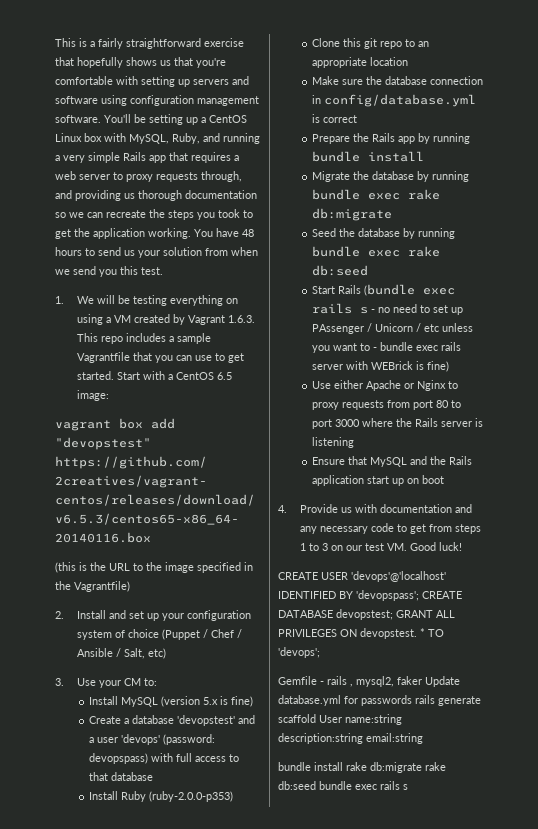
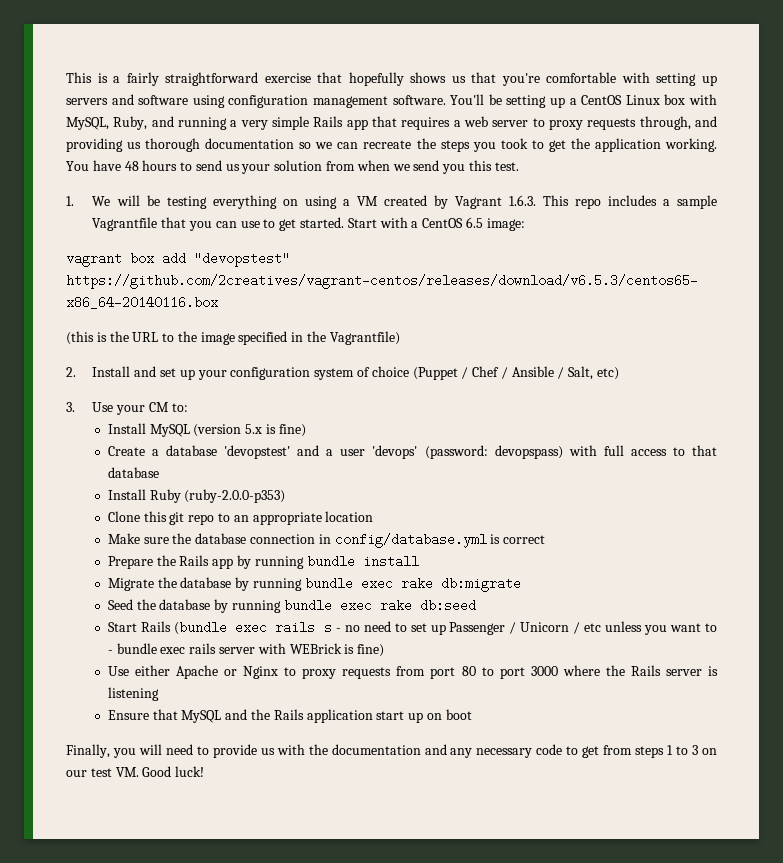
- Start Rails (bundle exec rails s - no need to set up PAssenger / Unicorn / etc unless you want to - bundle exec rails server with WEBrick is fine)
+ Start Rails (bundle exec rails s - no need to set up Passenger / Unicorn / etc unless you want to - bundle exec rails server with WEBrick is fine)
- 4. Provide us with documentation and any necessary code to get from steps 1 to 3 on our test VM. Good luck!
+ Finally, you will need to provide us with the documentation and any necessary code to get from steps 1 to 3 on our test VM. Good luck!
- CREATE USER 'devops'@'localhost' IDENTIFIED BY 'devopspass'; CREATE DATABASE devopstest; GRANT ALL PRIVILEGES ON devopstest. * TO 'devops';
- Gemfile - rails , mysql2, faker Update database.yml for passwords rails generate scaffold User name:string description:string email:string
- bundle install rake db:migrate rake db:seed bundle exec rails s

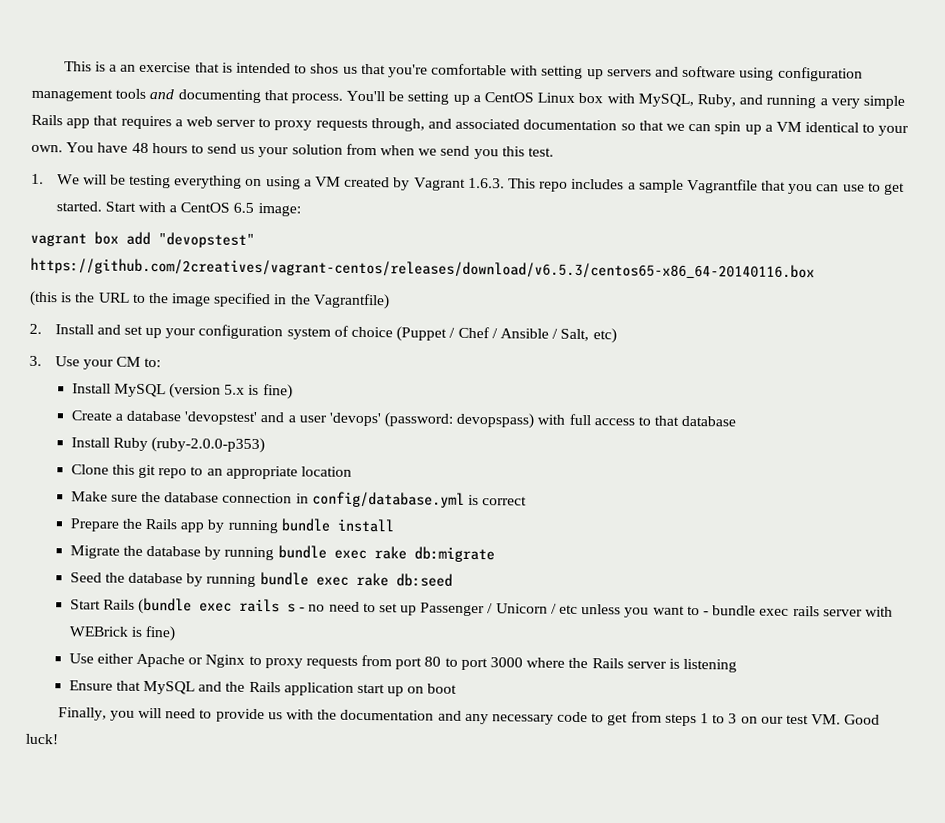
- This is a fairly straightforward exercise that hopefully shows us that you're comfortable with setting up servers and software using configuration management software.
+ This is a an exercise that is intended to shos us that you're comfortable with setting up servers and software using configuration management tools and documenting that process.
- You'll be setting up a CentOS Linux box with MySQL, Ruby, and running a very simple Rails app that requires a web server to proxy requests through, and providing us thorough documentation so we can recreate the steps you took to get the application working.
+ You'll be setting up a CentOS Linux box with MySQL, Ruby, and running a very simple Rails app that requires a web server to proxy requests through, and associated documentation so that we can spin up a VM identical to your own.

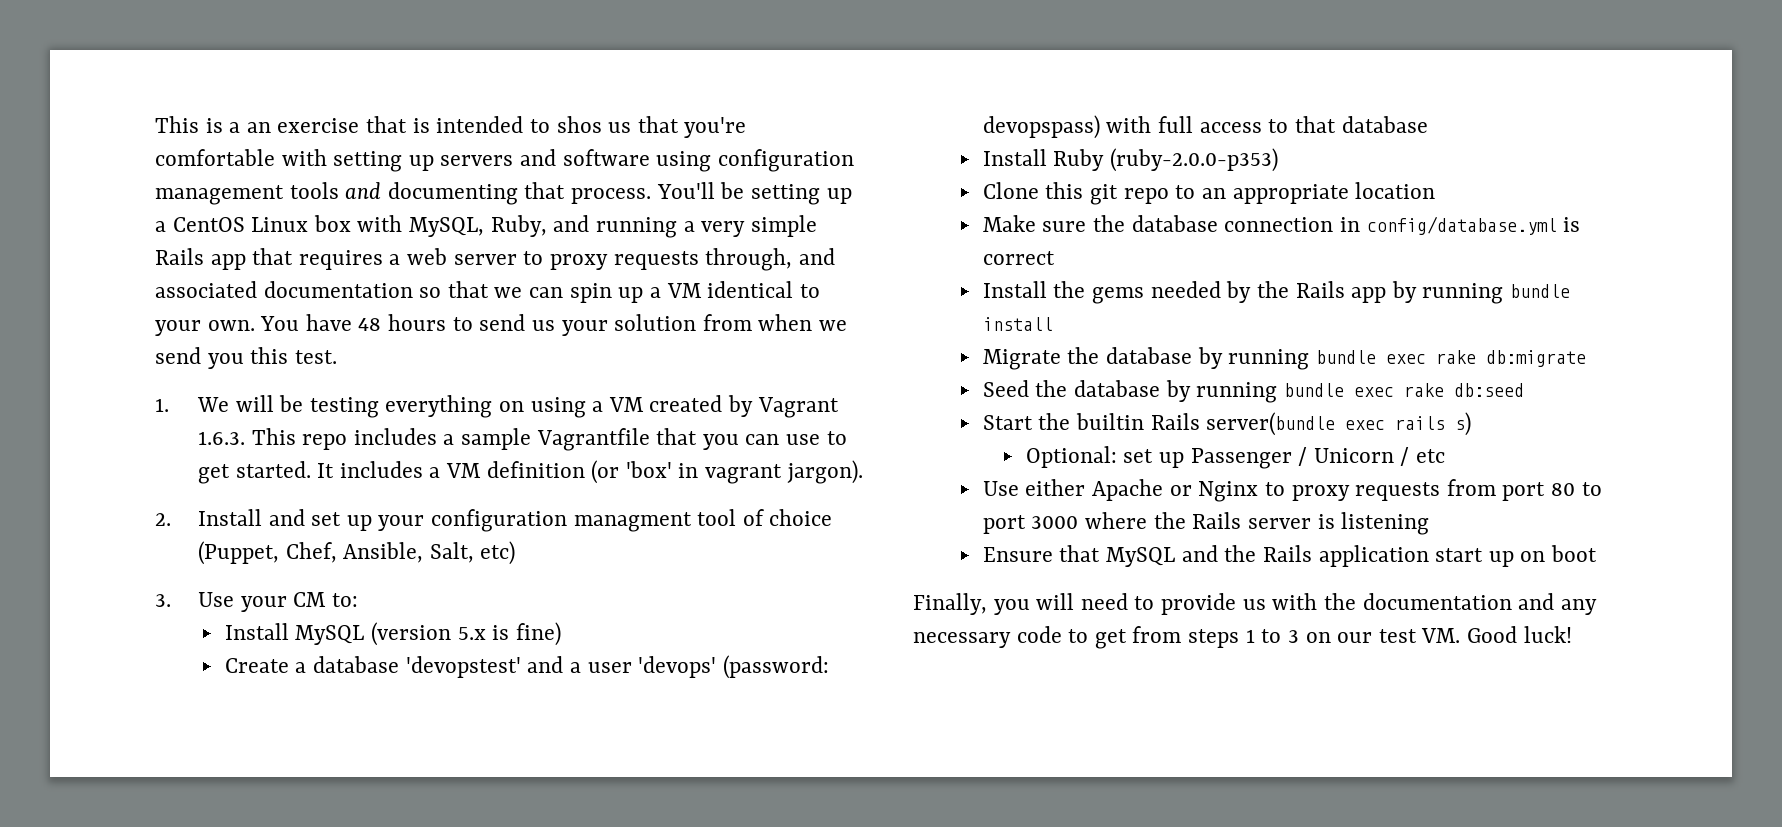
- Start with a CentOS 6.5 image:
- vagrant box add "devopstest" https://github.com/2creatives/vagrant-centos/releases/download/v6.5.3/centos65-x86_64-20140116.box
- (this is the URL to the image specified in the Vagrantfile)
+ It includes a VM definition (or 'box' in vagrant jargon).
- 2. Install and set up your configuration system of choice (Puppet / Chef / Ansible / Salt, etc)
+ 2. Install and set up your configuration managment tool of choice (Puppet, Chef, Ansible, Salt, etc)
- Prepare the Rails app by running bundle install
+ Install the gems needed by the Rails app by running bundle install
- Start Rails (bundle exec rails s - no need to set up Passenger / Unicorn / etc unless you want to - bundle exec rails server with WEBrick is fine)
+ Start the builtin Rails server(bundle exec rails s)
+ Optional: set up Passenger / Unicorn / etc

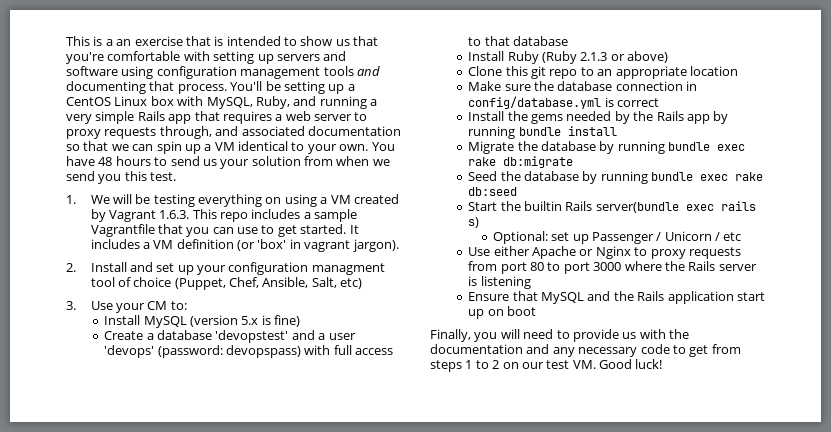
- This is a an exercise that is intended to shos us that you're comfortable with setting up servers and software using configuration management tools and documenting that process.
+ This is a an exercise that is intended to show us that you're comfortable with setting up servers and software using configuration management tools and documenting that process.
- Install Ruby (ruby-2.0.0-p353)
+ Install Ruby (Ruby 2.1.3 or above)
- Finally, you will need to provide us with the documentation and any necessary code to get from steps 1 to 3 on our test VM. Good luck!
+ Finally, you will need to provide us with the documentation and any necessary code to get from steps 1 to 2 on our test VM. Good luck!

